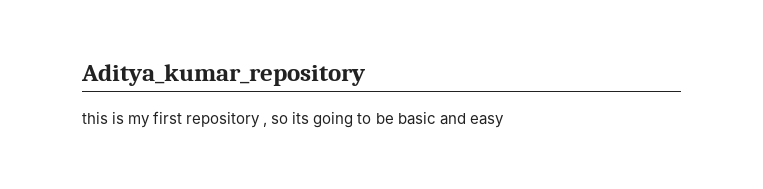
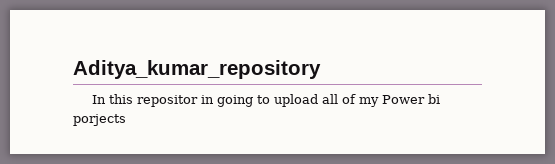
- this is my first repository , so its going to be basic and easy
+ In this repositor in going to upload all of my Power bi porjects

